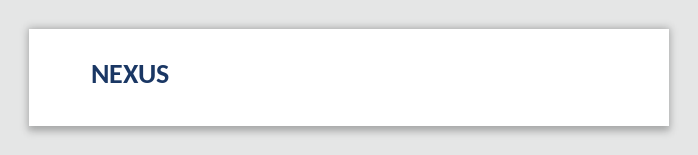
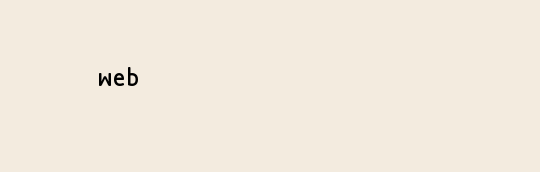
- NEXUS
+ web

